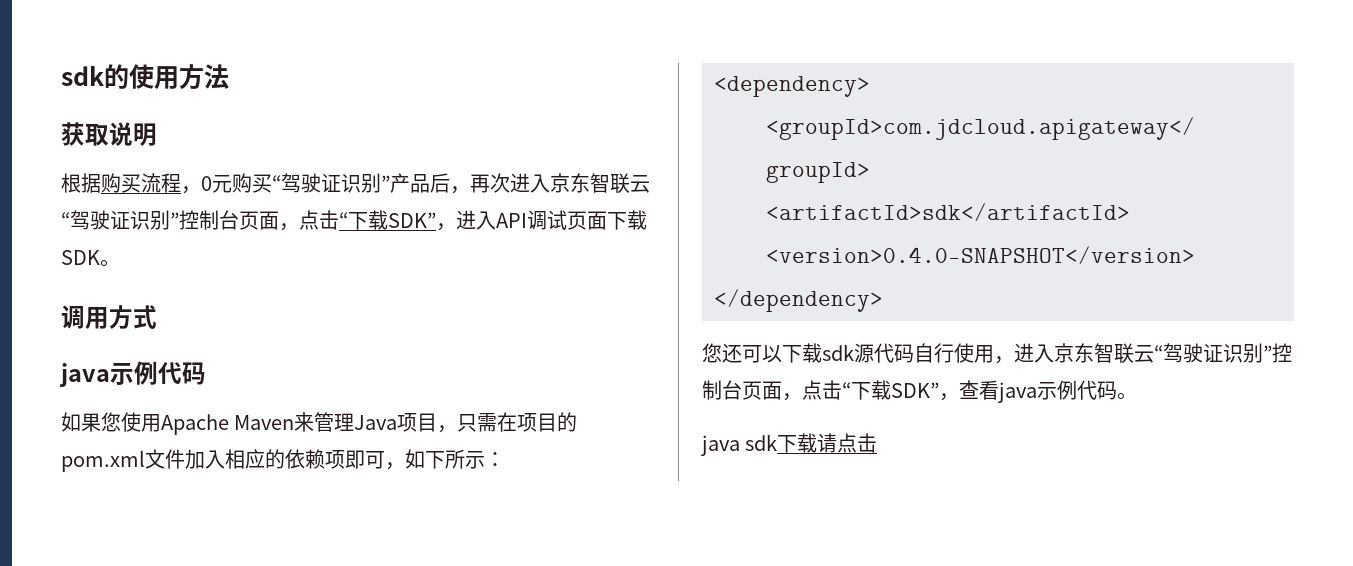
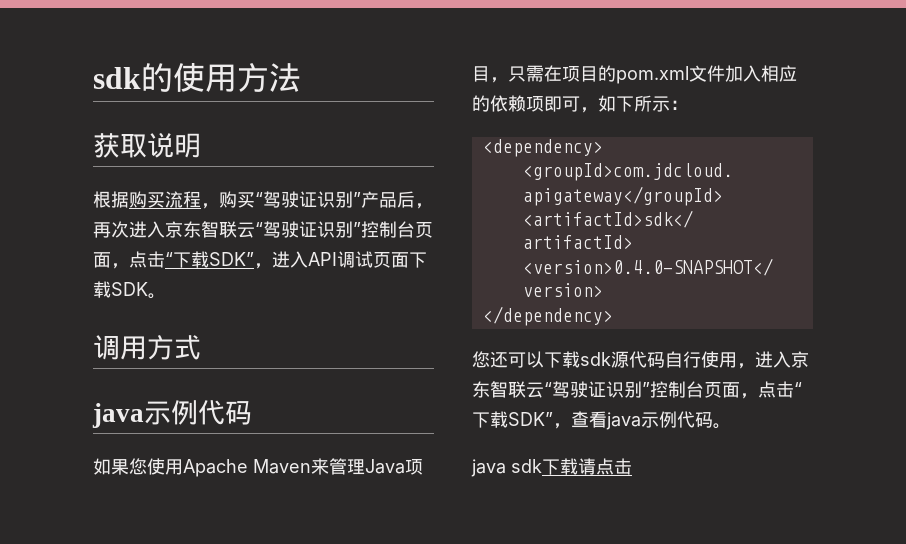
- 根据购买流程，0元购买“驾驶证识别”产品后，再次进入京东智联云“驾驶证识别”控制台页面，点击“下载SDK”，进入API调试页面下载SDK。
+ 根据购买流程，购买“驾驶证识别”产品后，再次进入京东智联云“驾驶证识别”控制台页面，点击“下载SDK”，进入API调试页面下载SDK。

